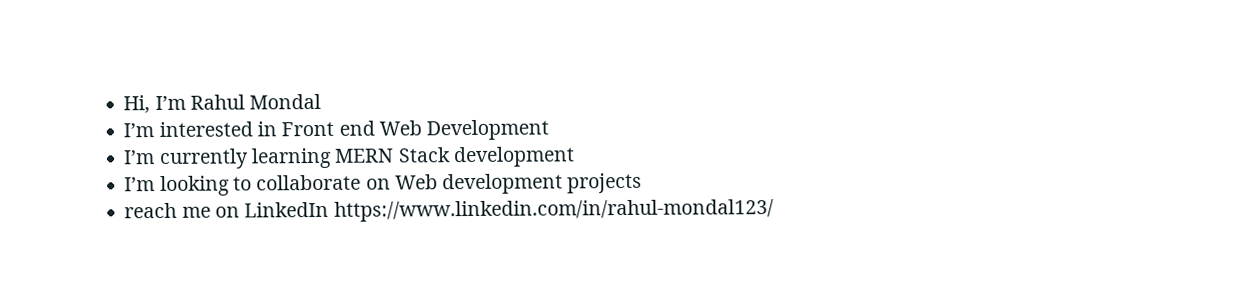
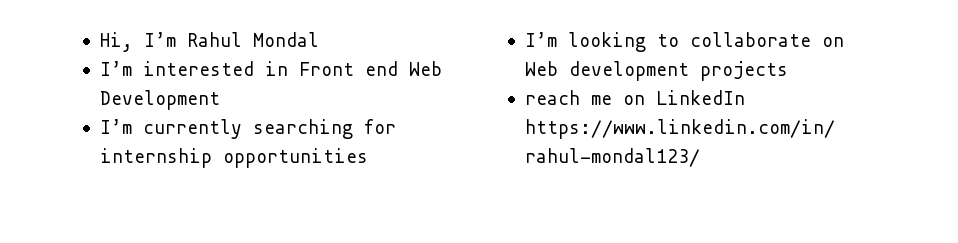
- I’m currently learning MERN Stack development
+ I’m currently searching for internship opportunities

